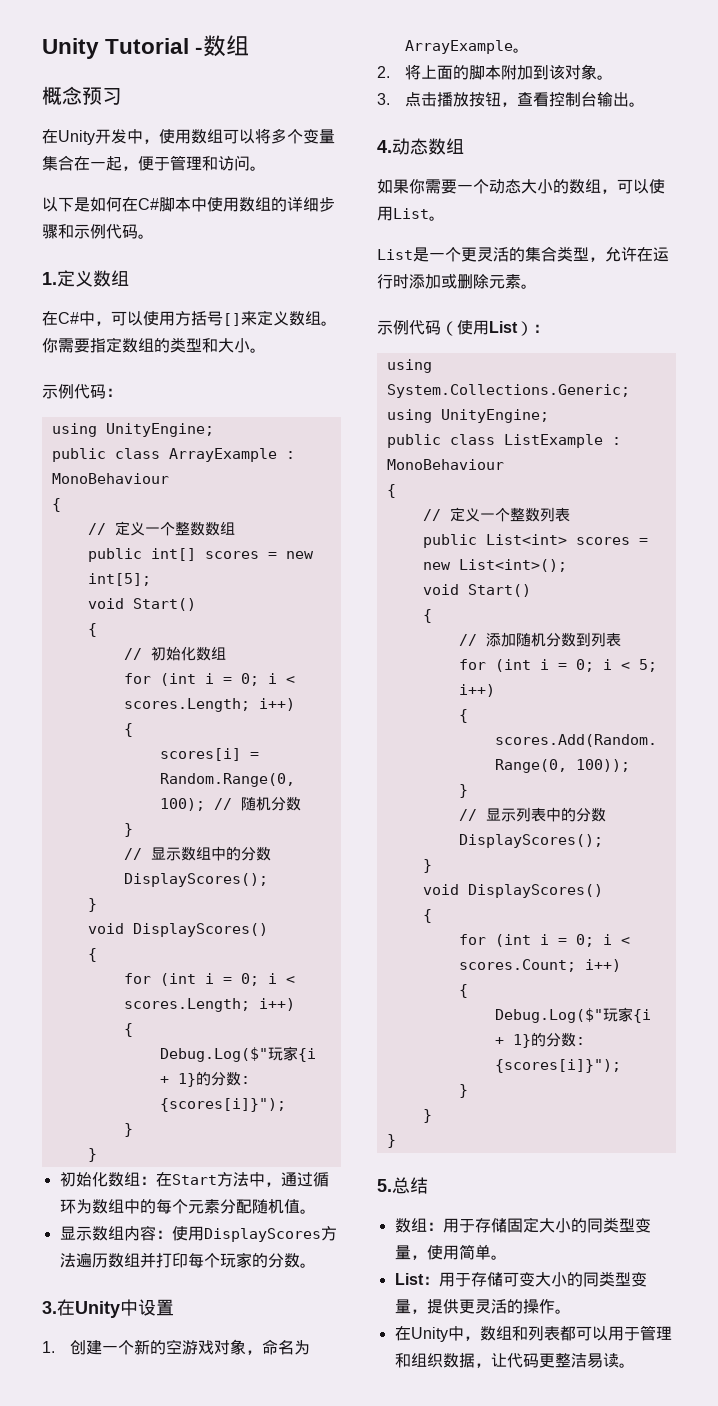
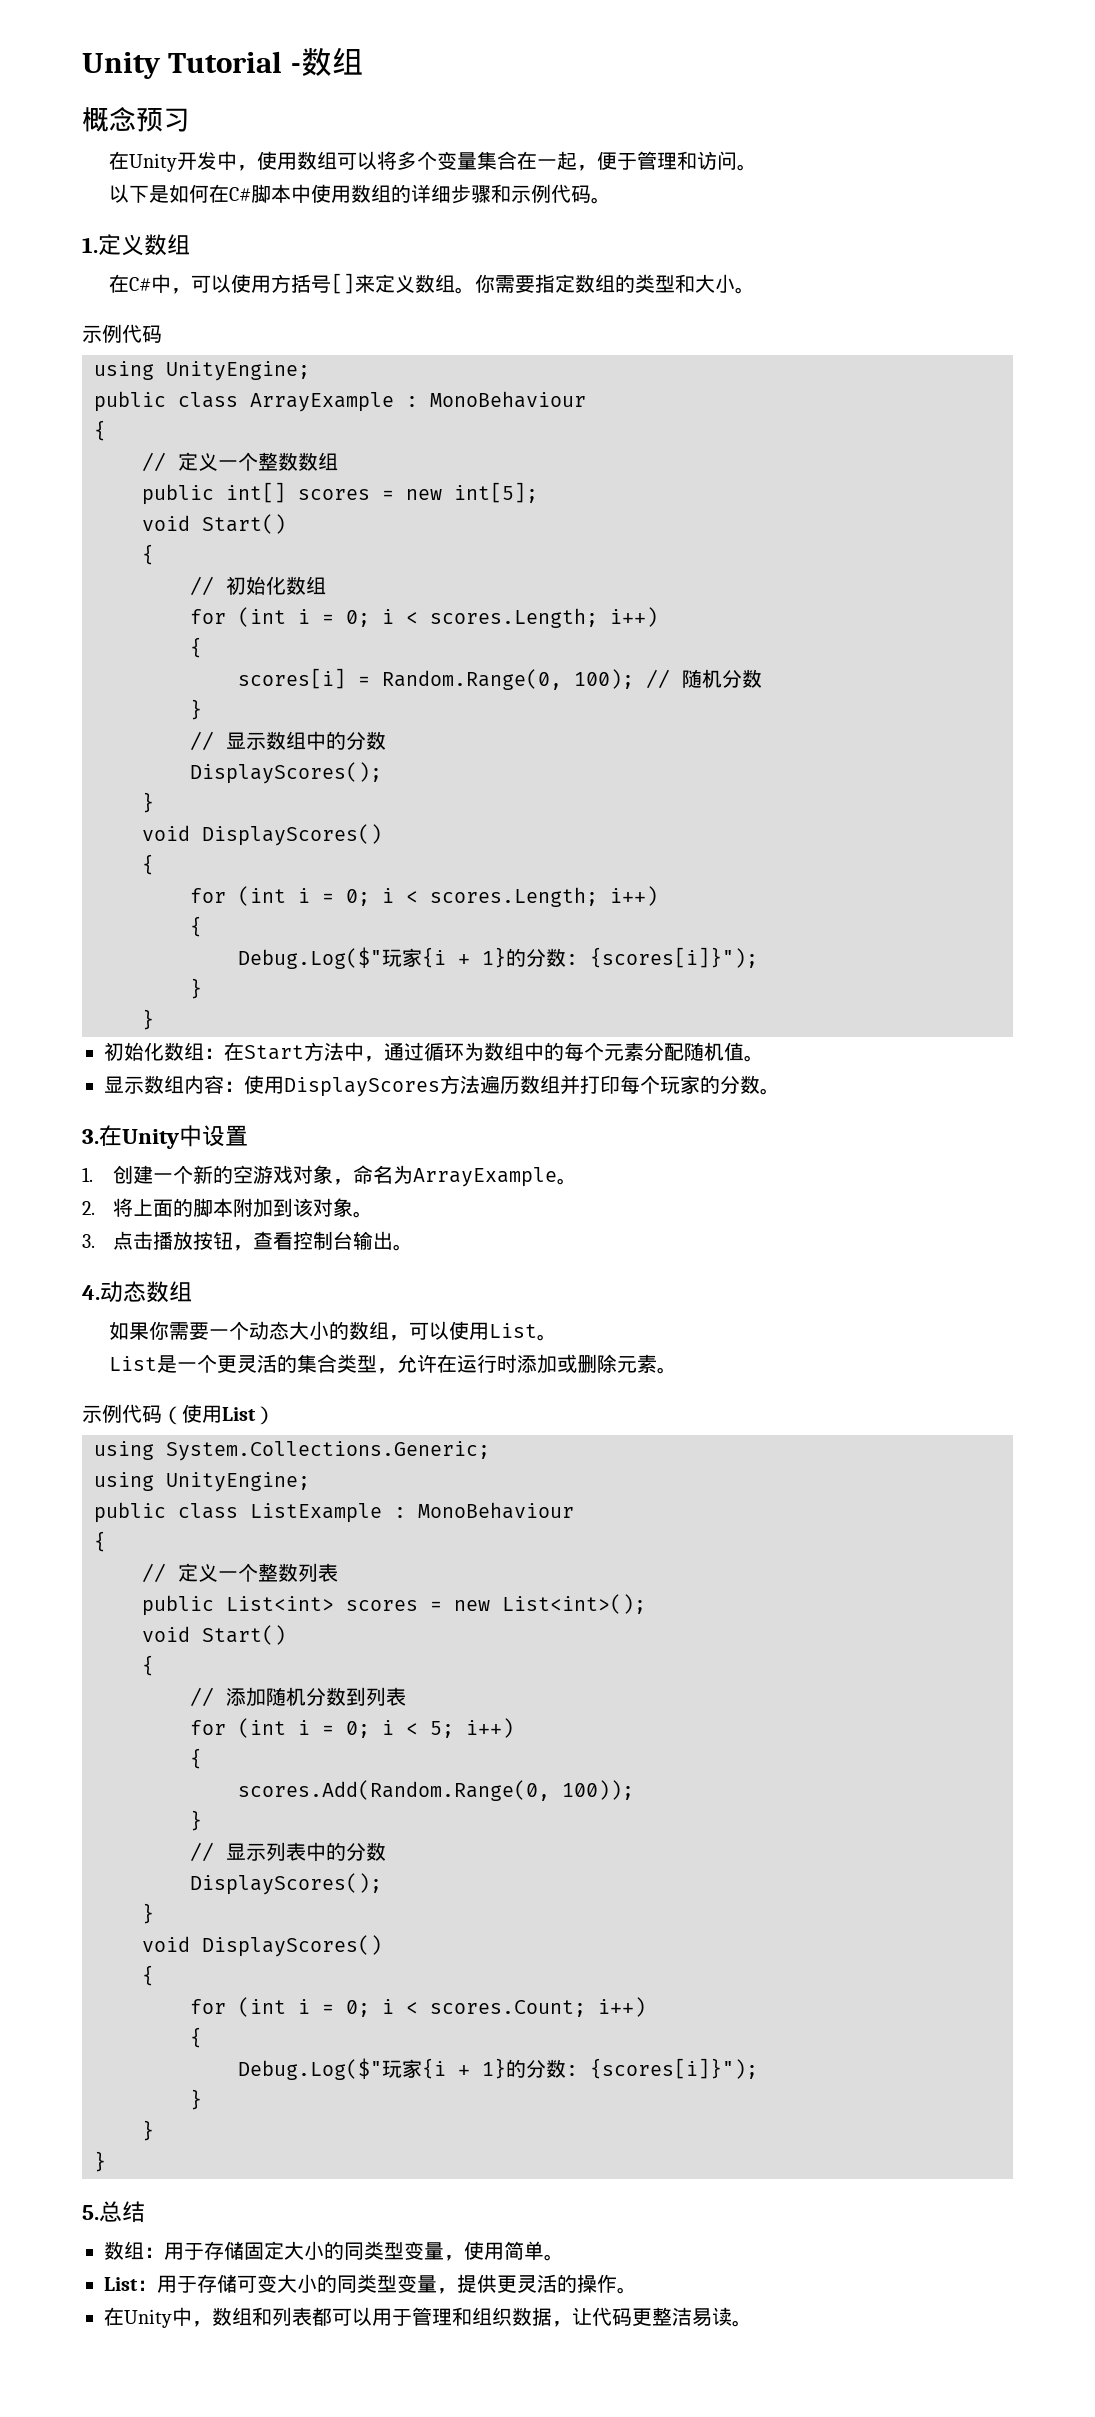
  你需要指定数组的类型和大小。
- 示例代码：
+ 示例代码
- 示例代码（使用List）：
+ 示例代码（使用List）

